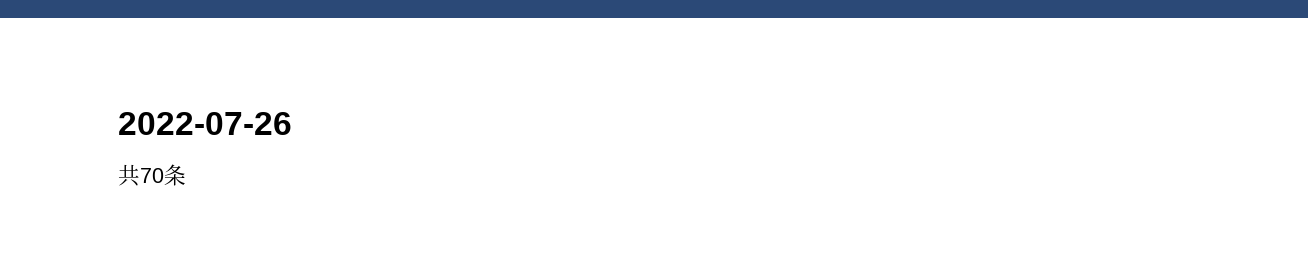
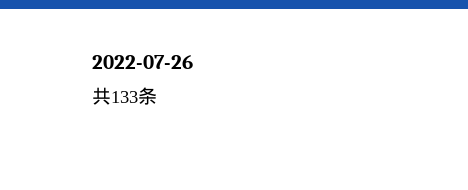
- 共70条
+ 共133条

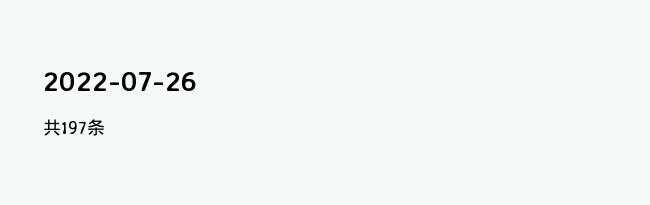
- 共133条
+ 共197条

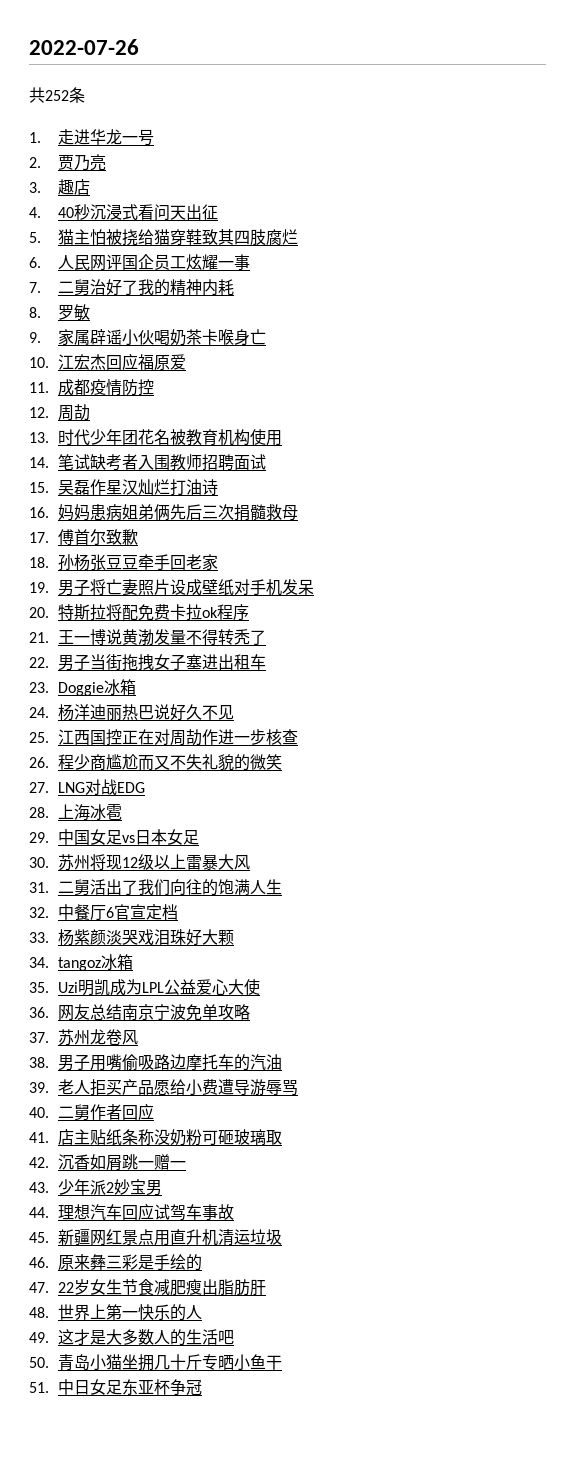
- 共197条
+ 共252条
+ 1.走进华龙一号
+ 2.贾乃亮
+ 3.趣店
+ 4. 40秒沉浸式看问天出征
+ 5.猫主怕被挠给猫穿鞋致其四肢腐烂
+ 6.人民网评国企员工炫耀一事
+ 7.二舅治好了我的精神内耗
+ 8.罗敏
+ 9.家属辟谣小伙喝奶茶卡喉身亡
+ 10.江宏杰回应福原爱
+ 11.成都疫情防控
+ 12.周劼
+ 13.时代少年团花名被教育机构使用
+ 14.笔试缺考者入围教师招聘面试
+ 15.吴磊作星汉灿烂打油诗
+ 16.妈妈患病姐弟俩先后三次捐髓救母
+ 17.傅首尔致歉
+ 18.孙杨张豆豆牵手回老家
+ 19.男子将亡妻照片设成壁纸对手机发呆
+ 20.特斯拉将配免费卡拉ok程序
+ 21.王一博说黄渤发量不得转秃了
+ 22.男子当街拖拽女子塞进出租车
+ 23. Doggie冰箱
+ 24.杨洋迪丽热巴说好久不见
+ 25.江西国控正在对周劼作进一步核查
+ 26.程少商尴尬而又不失礼貌的微笑
+ 27. LNG对战EDG
+ 28.上海冰雹
+ 29.中国女足vs日本女足
+ 30.苏州将现12级以上雷暴大风
+ 31.二舅活出了我们向往的饱满人生
+ 32.中餐厅6官宣定档
+ 33.杨紫颜淡哭戏泪珠好大颗
+ 34. tangoz冰箱
+ 35. Uzi明凯成为LPL公益爱心大使
+ 36.网友总结南京宁波免单攻略
+ 37.苏州龙卷风
+ 38.男子用嘴偷吸路边摩托车的汽油
+ 39.老人拒买产品愿给小费遭导游辱骂
+ 40.二舅作者回应
+ 41.店主贴纸条称没奶粉可砸玻璃取
+ 42.沉香如屑跳一赠一
+ 43.少年派2妙宝男
+ 44.理想汽车回应试驾车事故
+ 45.新疆网红景点用直升机清运垃圾
+ 46.原来彝三彩是手绘的
+ 47. 22岁女生节食减肥瘦出脂肪肝
+ 48.世界上第一快乐的人
+ 49.这才是大多数人的生活吧
+ 50.青岛小猫坐拥几十斤专晒小鱼干
+ 51.中日女足东亚杯争冠

